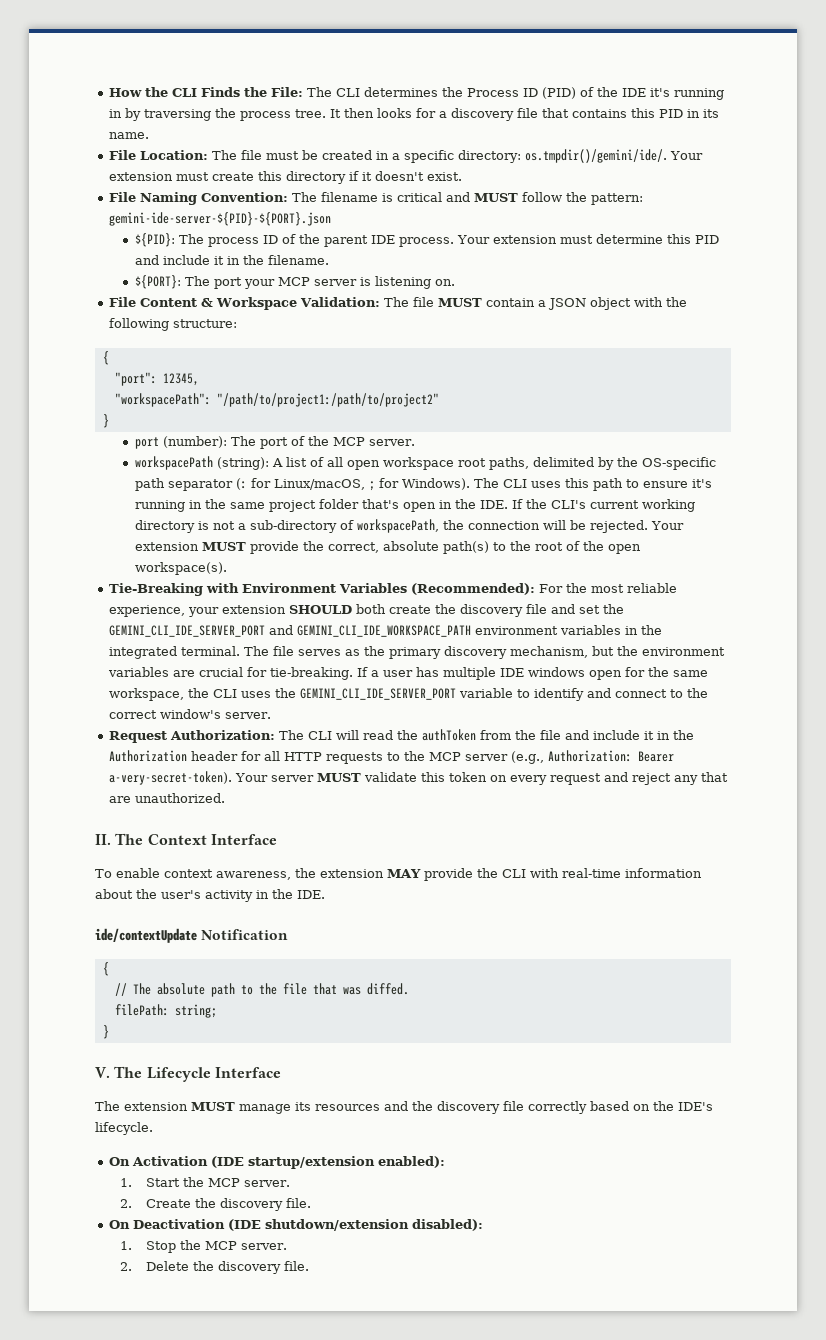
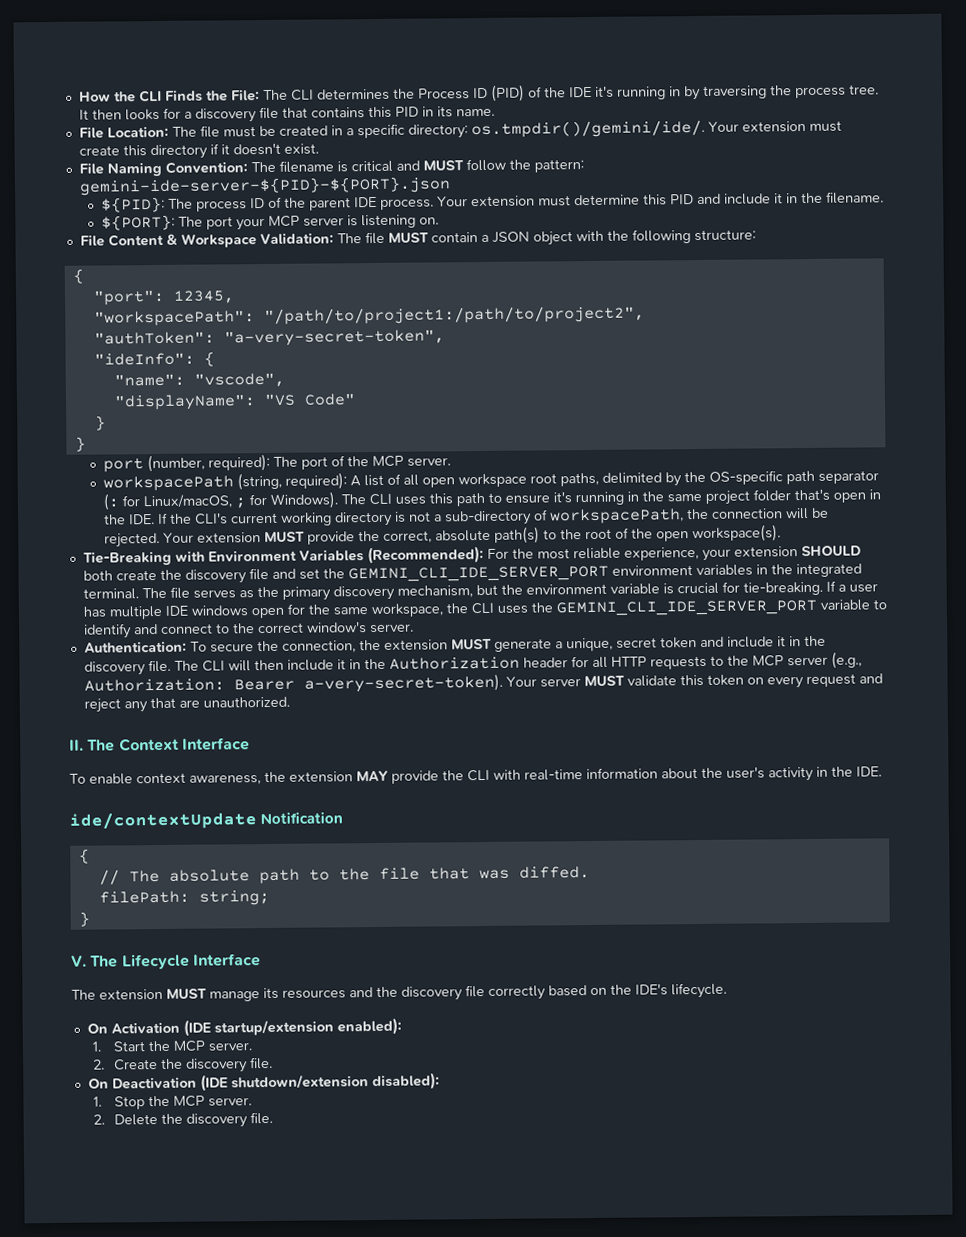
- "workspacePath": "/path/to/project1:/path/to/project2"
+ "workspacePath": "/path/to/project1:/path/to/project2",
+ "authToken": "a-very-secret-token",
+ "ideInfo": {
+ "name": "vscode",
+ "displayName": "VS Code"
+ }
- port (number): The port of the MCP server.
+ port (number, required): The port of the MCP server.
- workspacePath (string): A list of all open workspace root paths, delimited by the OS-specific path separator (: for Linux/macOS, ; for Windows).
+ workspacePath (string, required): A list of all open workspace root paths, delimited by the OS-specific path separator (: for Linux/macOS, ; for Windows).
- Tie-Breaking with Environment Variables (Recommended): For the most reliable experience, your extension SHOULD both create the discovery file and set the GEMINI_CLI_IDE_SERVER_PORT and GEMINI_CLI_IDE_WORKSPACE_PATH environment variables in the integrated terminal.
+ Tie-Breaking with Environment Variables (Recommended): For the most reliable experience, your extension SHOULD both create the discovery file and set the GEMINI_CLI_IDE_SERVER_PORT environment variables in the integrated terminal.
- The file serves as the primary discovery mechanism, but the environment variables are crucial for tie-breaking.
+ The file serves as the primary discovery mechanism, but the environment variable is crucial for tie-breaking.
- Request Authorization: The CLI will read the authToken from the file and include it in the Authorization header for all HTTP requests to the MCP server (e.g., Authorization: Bearer a-very-secret-token).
+ Authentication: To secure the connection, the extension MUST generate a unique, secret token and include it in the discovery file. The CLI will then include it in the Authorization header for all HTTP requests to the MCP server (e.g., Authorization: Bearer a-very-secret-token).

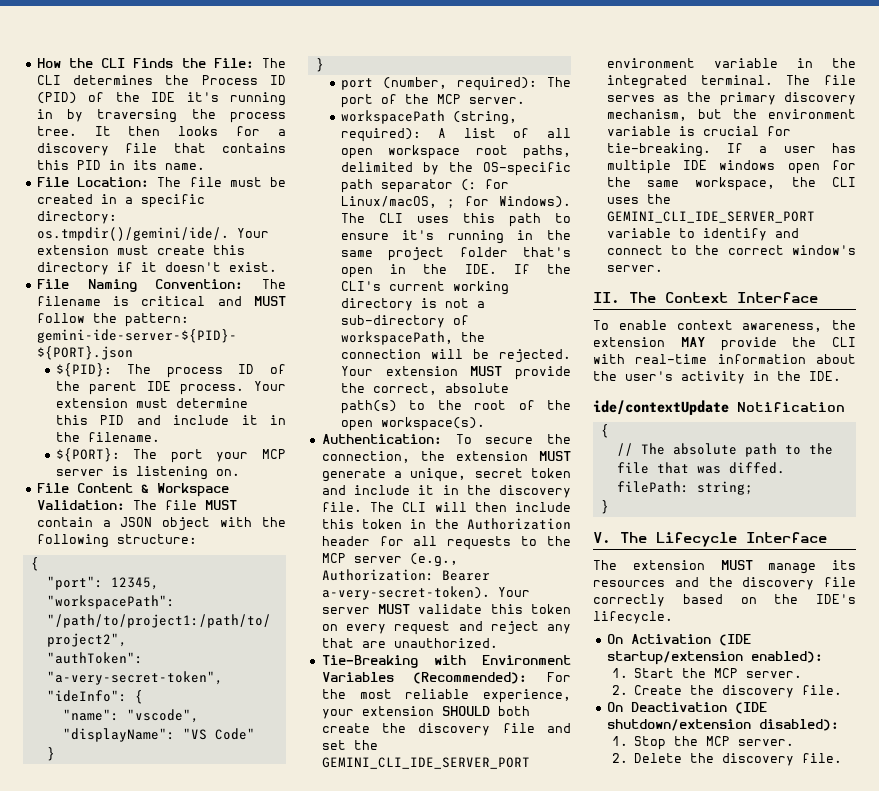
+ Authentication: To secure the connection, the extension MUST generate a unique, secret token and include it in the discovery file. The CLI will then include this token in the Authorization header for all requests to the MCP server (e.g., Authorization: Bearer a-very-secret-token). Your server MUST validate this token on every request and reject any that are unauthorized.
- Tie-Breaking with Environment Variables (Recommended): For the most reliable experience, your extension SHOULD both create the discovery file and set the GEMINI_CLI_IDE_SERVER_PORT environment variables in the integrated terminal.
+ Tie-Breaking with Environment Variables (Recommended): For the most reliable experience, your extension SHOULD both create the discovery file and set the GEMINI_CLI_IDE_SERVER_PORT environment variable in the integrated terminal.
- Authentication: To secure the connection, the extension MUST generate a unique, secret token and include it in the discovery file. The CLI will then include it in the Authorization header for all HTTP requests to the MCP server (e.g., Authorization: Bearer a-very-secret-token). Your server MUST validate this token on every request and reject any that are unauthorized.

